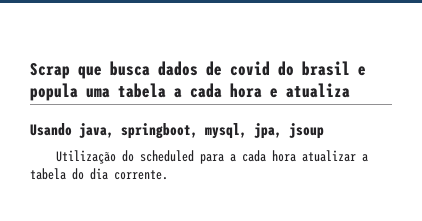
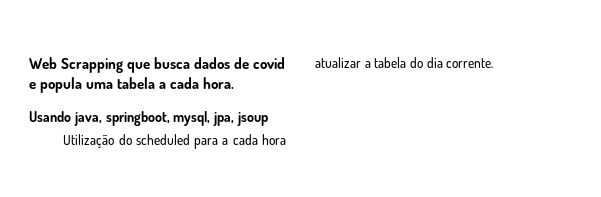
- Scrap que busca dados de covid do brasil e popula uma tabela a cada hora e atualiza
+ Web Scrapping que busca dados de covid e popula uma tabela a cada hora.

